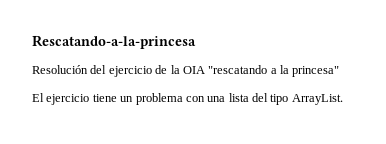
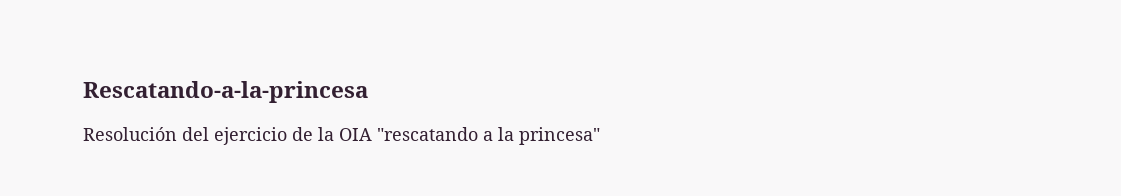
- El ejercicio tiene un problema con una lista del tipo ArrayList.

